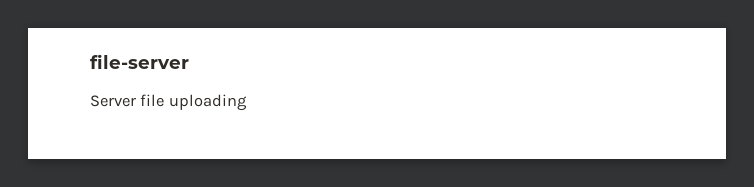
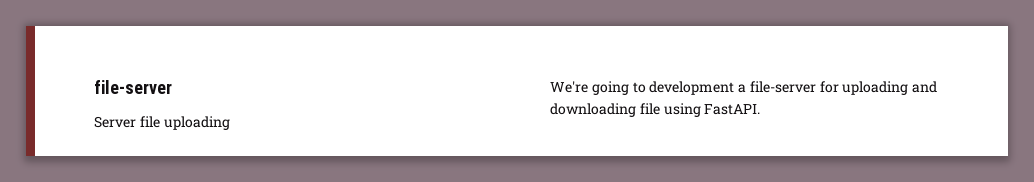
+ We're going to development a file-server for uploading and downloading file using FastAPI.

